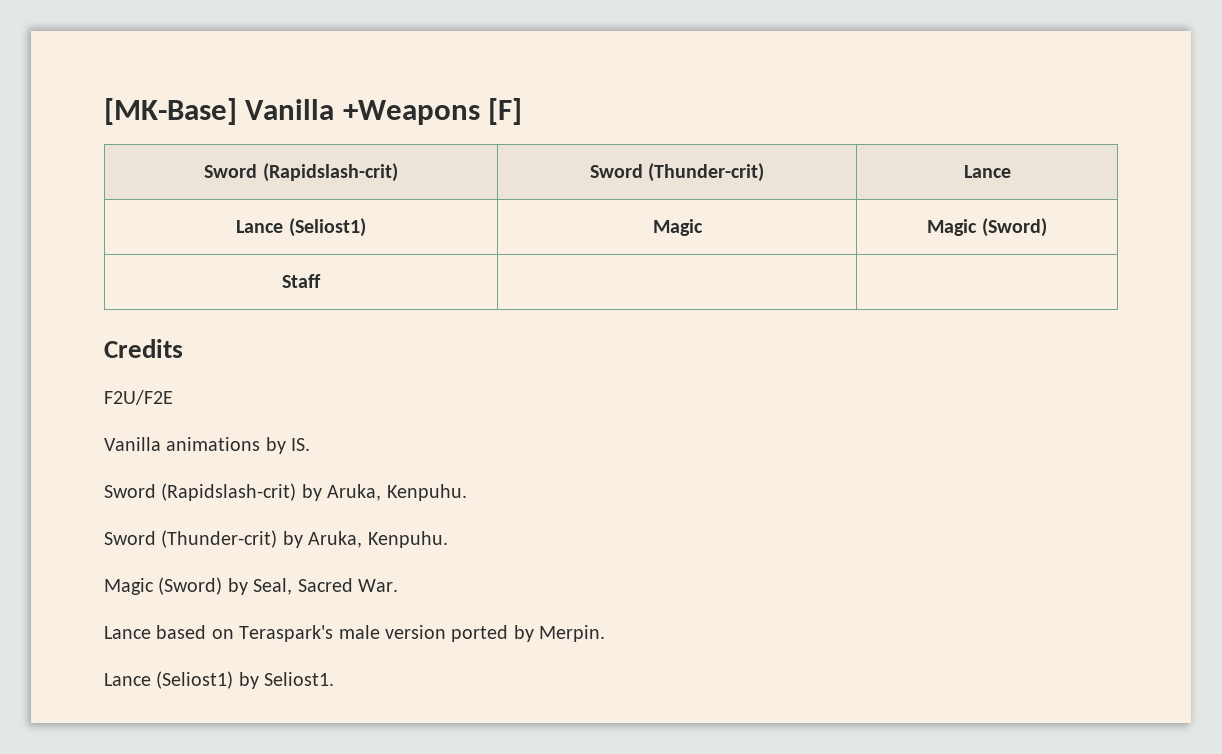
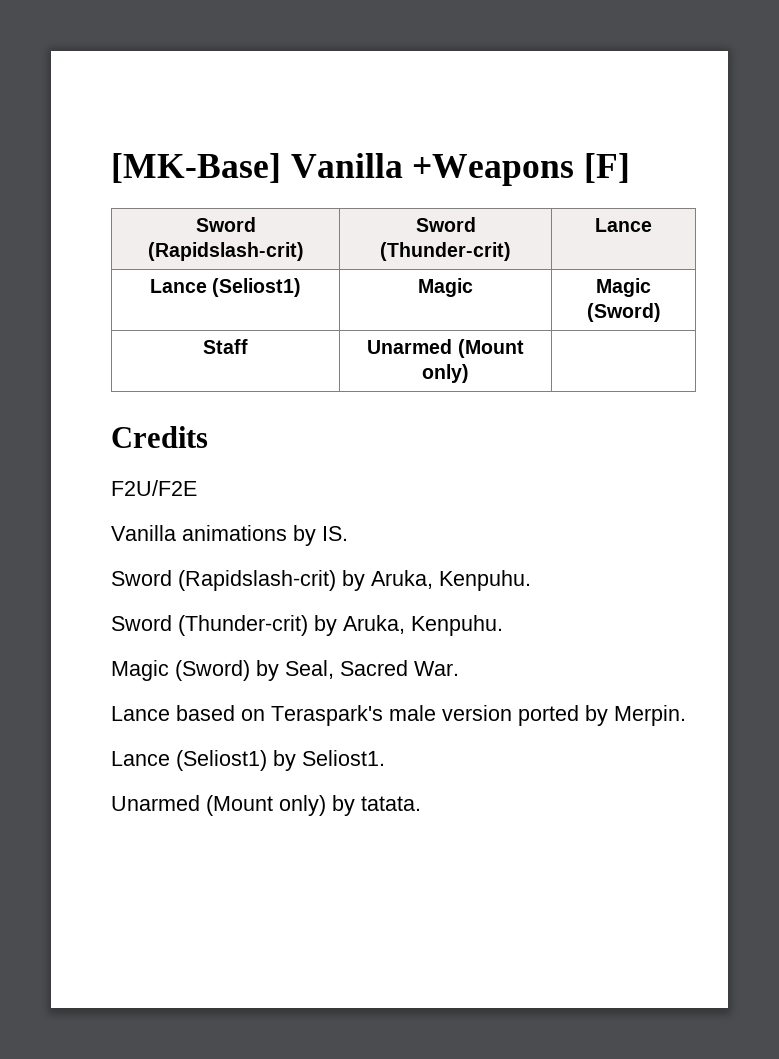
- Staff | |
+ Staff | Unarmed (Mount only) |
+ Unarmed (Mount only) by tatata.

